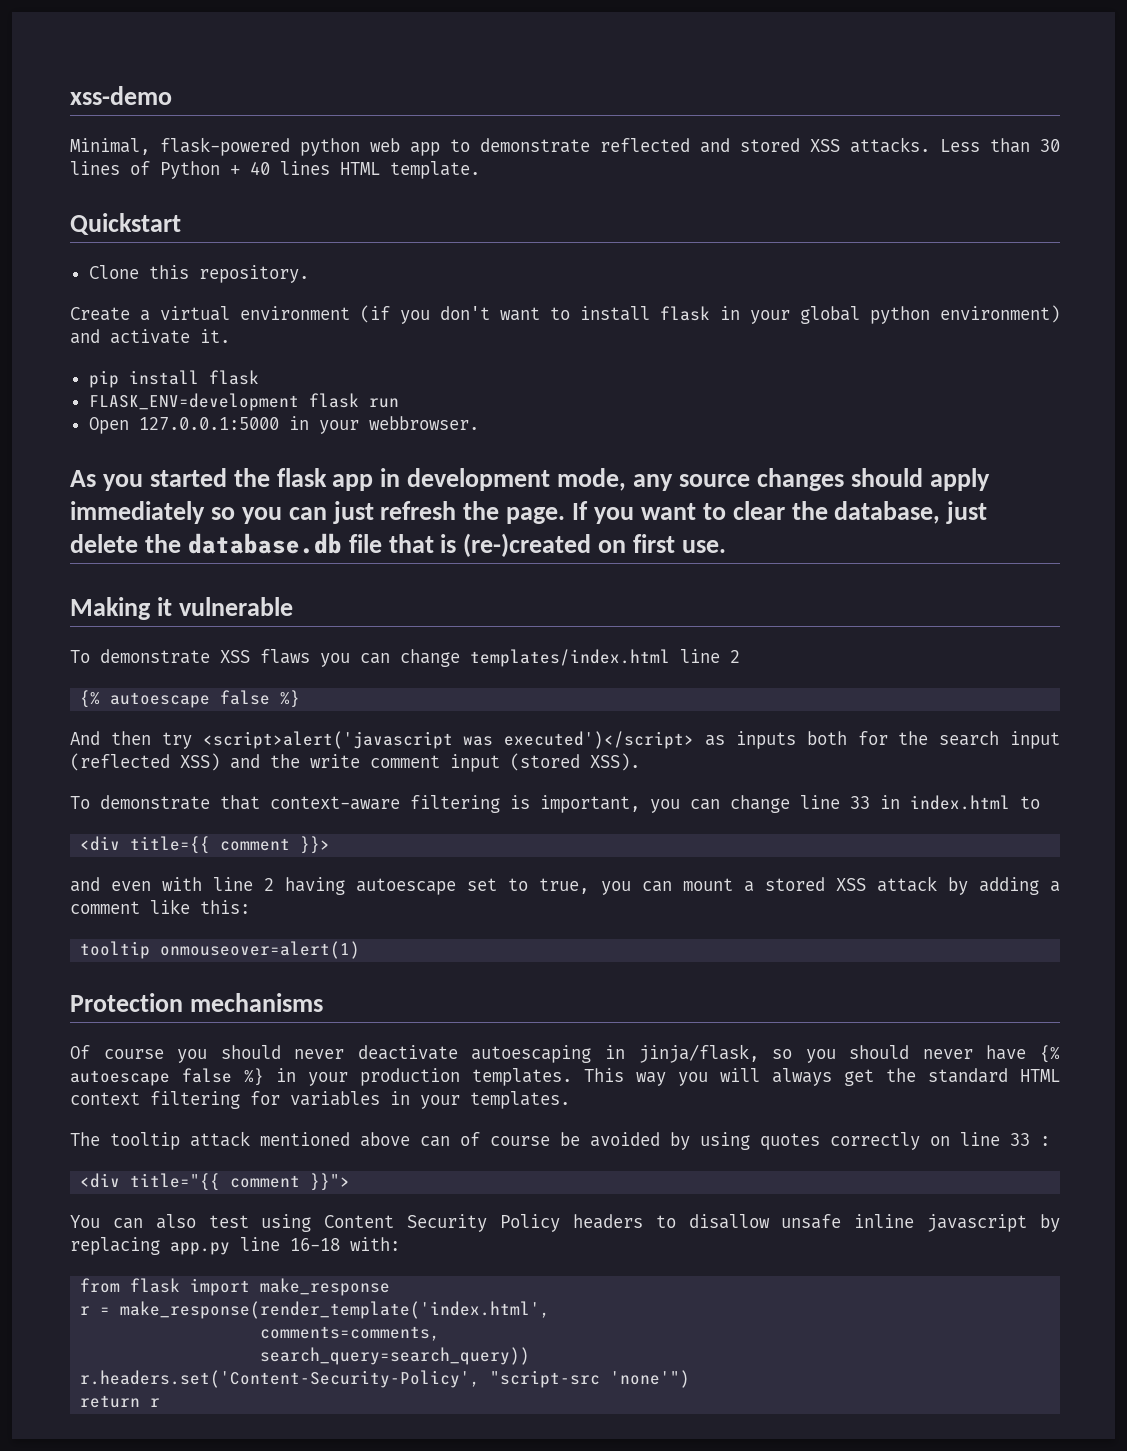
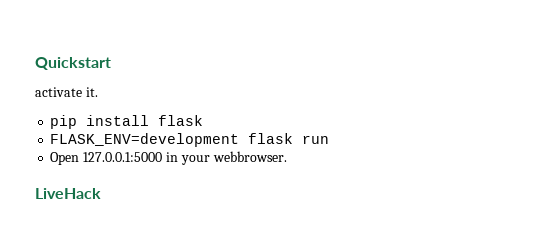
- xss-demo
- Minimal, flask-powered python web app to demonstrate reflected and stored XSS attacks. Less than 30 lines of Python + 40 lines HTML template.
  Quickstart
- Clone this repository.
- Create a virtual environment (if you don't want to install flask in your global python environment) and activate it.
+ activate it.
- As you started the flask app in development mode, any source changes should apply immediately so you can just refresh the page. If you want to clear the database, just delete the database.db file that is (re-)created on first use.
- Making it vulnerable
- To demonstrate XSS flaws you can change templates/index.html line 2
- {% autoescape false %}
- And then try <script>alert('javascript was executed')</script> as inputs both for the search input (reflected XSS) and the write comment input (stored XSS).
- To demonstrate that context-aware filtering is important, you can change line 33 in index.html to
- <div title={{ comment }}>
- and even with line 2 having autoescape set to true, you can mount a stored XSS attack by adding a comment like this:
- tooltip onmouseover=alert(1)
- Protection mechanisms
- Of course you should never deactivate autoescaping in jinja/flask, so you should never have {% autoescape false %} in your production templates. This way you will always get the standard HTML context filtering for variables in your templates.
- The tooltip attack mentioned above can of course be avoided by using quotes correctly on line 33 :
- <div title="{{ comment }}">
- You can also test using Content Security Policy headers to disallow unsafe inline javascript by replacing app.py line 16-18 with:
- from flask import make_response
- r = make_response(render_template('index.html',
- comments=comments,
- search_query=search_query))
- r.headers.set('Content-Security-Policy', "script-src 'none'")
- return r
+ LiveHack

